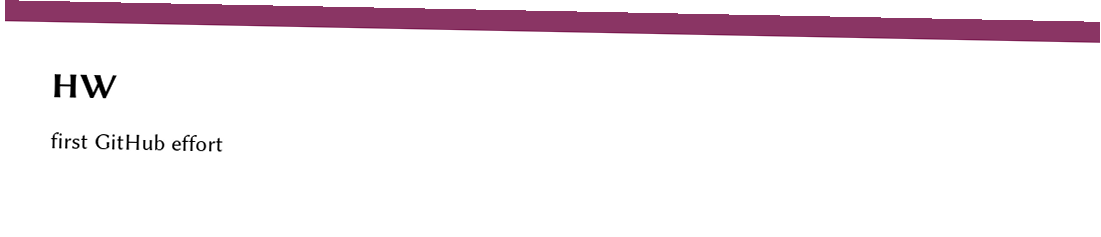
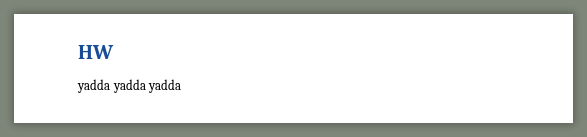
- first GitHub effort
+ yadda yadda yadda

